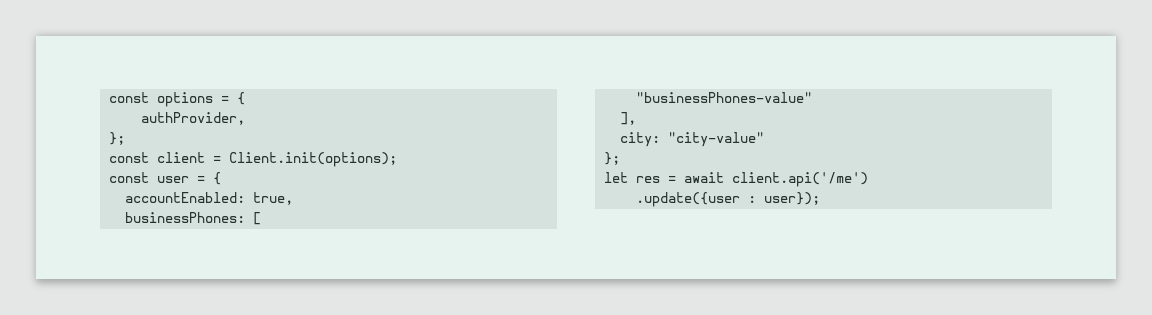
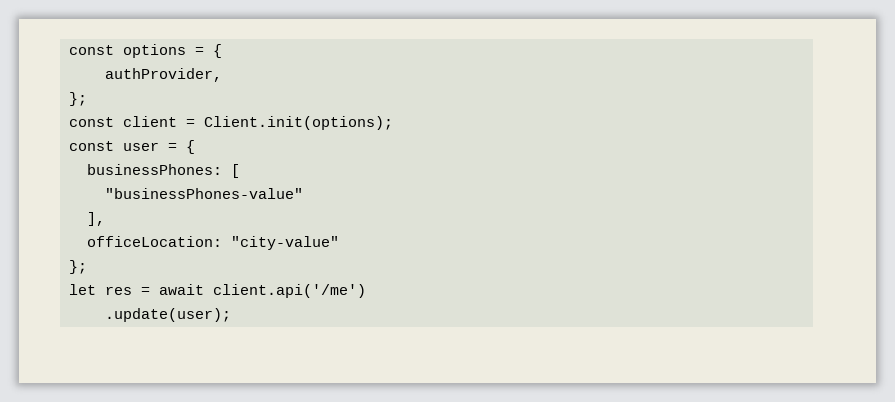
- accountEnabled: true,
- city: "city-value"
+ officeLocation: "city-value"
- .update({user : user});
+ .update(user);

